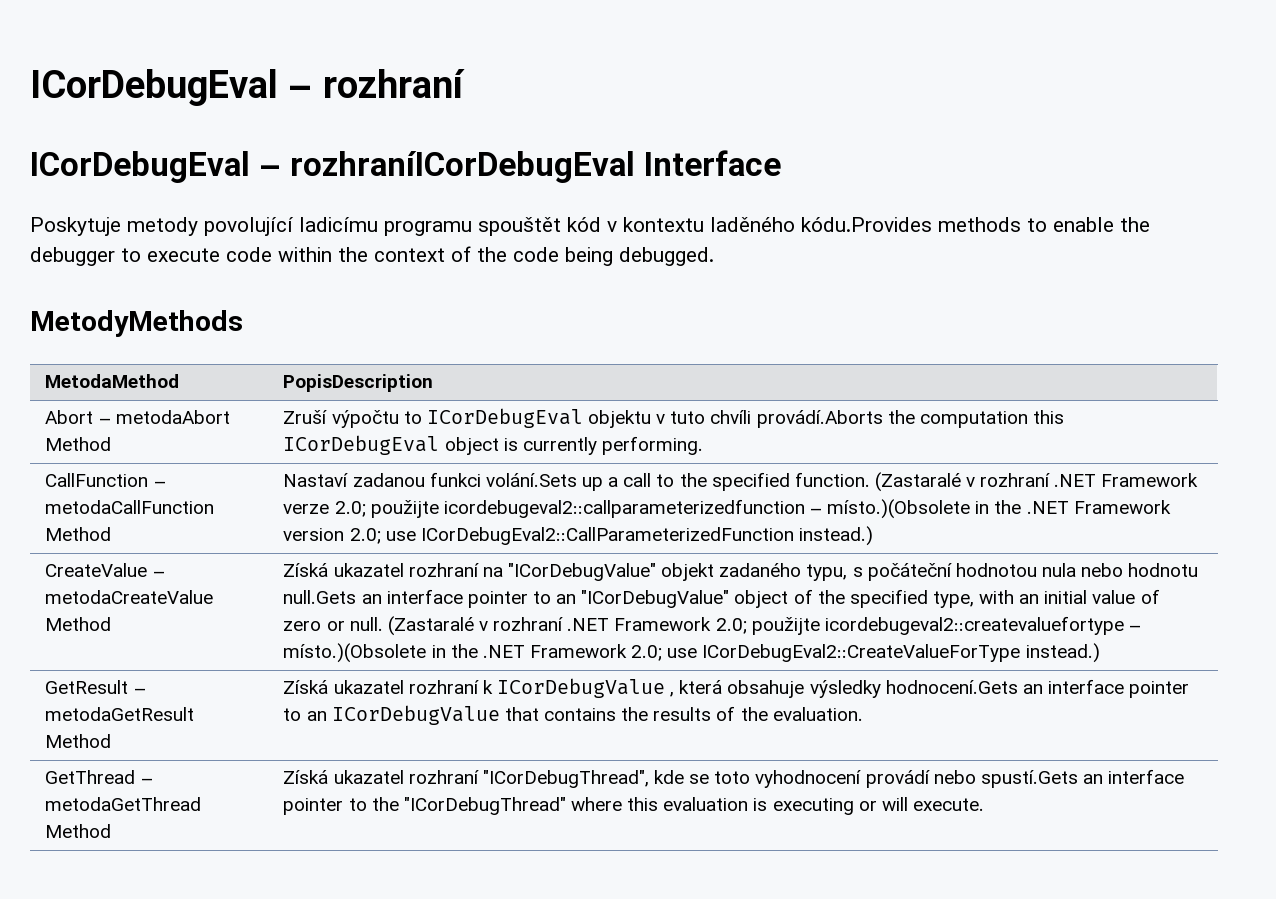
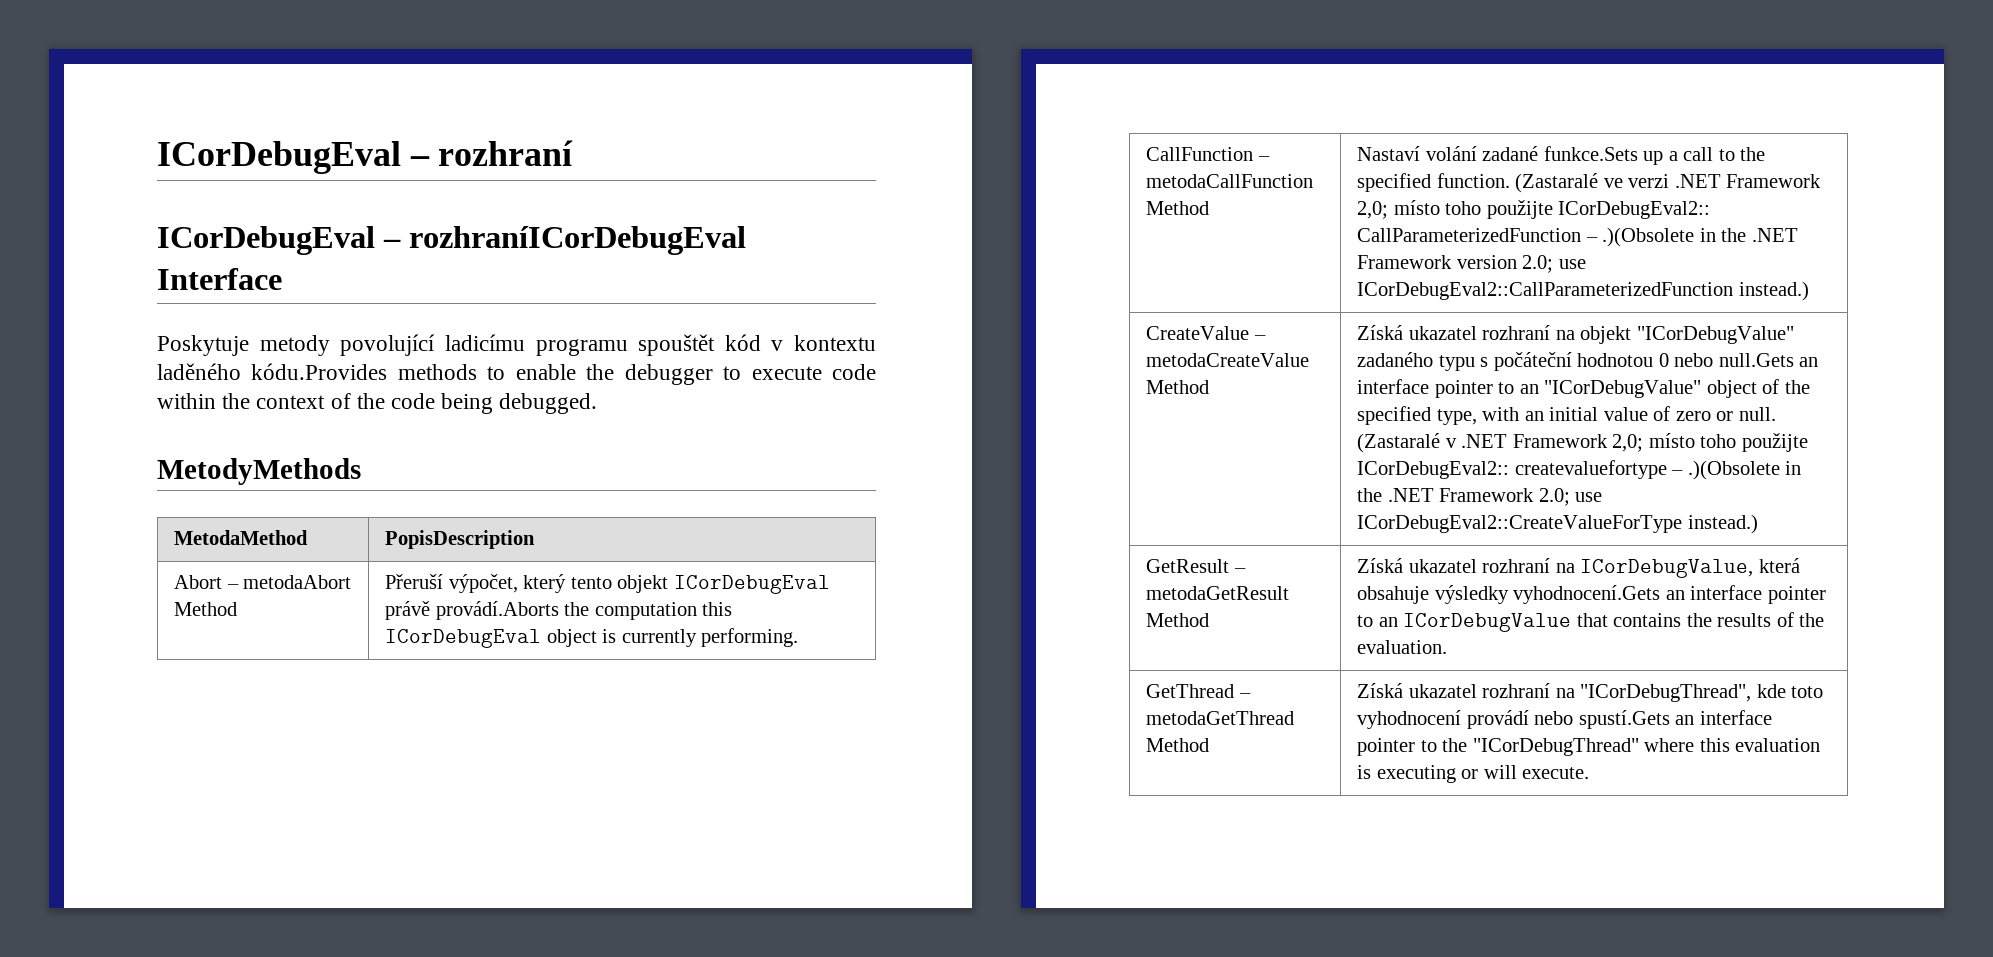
- Abort – metodaAbort Method | Zruší výpočtu to ICorDebugEval objektu v tuto chvíli provádí.Aborts the computation this ICorDebugEval object is currently performing.
+ Abort – metodaAbort Method | Přeruší výpočet, který tento objekt ICorDebugEval právě provádí.Aborts the computation this ICorDebugEval object is currently performing.
- CallFunction – metodaCallFunction Method | Nastaví zadanou funkci volání.Sets up a call to the specified function. (Zastaralé v rozhraní .NET Framework verze 2.0; použijte icordebugeval2::callparameterizedfunction – místo.)(Obsolete in the .NET Framework version 2.0; use ICorDebugEval2::CallParameterizedFunction instead.)
+ CallFunction – metodaCallFunction Method | Nastaví volání zadané funkce.Sets up a call to the specified function. (Zastaralé ve verzi .NET Framework 2,0; místo toho použijte ICorDebugEval2:: CallParameterizedFunction – .)(Obsolete in the .NET Framework version 2.0; use ICorDebugEval2::CallParameterizedFunction instead.)
- Získá ukazatel rozhraní na "ICorDebugValue" objekt zadaného typu, s počáteční hodnotou nula nebo hodnotu null.Gets an interface pointer to an "ICorDebugValue" object of the specified type, with an initial value of zero or null.
+ Získá ukazatel rozhraní na objekt "ICorDebugValue" zadaného typu s počáteční hodnotou 0 nebo null.Gets an interface pointer to an "ICorDebugValue" object of the specified type, with an initial value of zero or null.
- (Zastaralé v rozhraní .NET Framework 2.0; použijte icordebugeval2::createvaluefortype – místo.)(Obsolete in the .NET Framework 2.0; use ICorDebugEval2::CreateValueForType instead.)
+ (Zastaralé v .NET Framework 2,0; místo toho použijte ICorDebugEval2:: createvaluefortype – .)(Obsolete in the .NET Framework 2.0; use ICorDebugEval2::CreateValueForType instead.)
- GetResult – metodaGetResult Method | Získá ukazatel rozhraní k ICorDebugValue , která obsahuje výsledky hodnocení.Gets an interface pointer to an ICorDebugValue that contains the results of the evaluation.
+ GetResult – metodaGetResult Method | Získá ukazatel rozhraní na ICorDebugValue, která obsahuje výsledky vyhodnocení.Gets an interface pointer to an ICorDebugValue that contains the results of the evaluation.
- GetThread – metodaGetThread Method | Získá ukazatel rozhraní "ICorDebugThread", kde se toto vyhodnocení provádí nebo spustí.Gets an interface pointer to the "ICorDebugThread" where this evaluation is executing or will execute.
+ GetThread – metodaGetThread Method | Získá ukazatel rozhraní na "ICorDebugThread", kde toto vyhodnocení provádí nebo spustí.Gets an interface pointer to the "ICorDebugThread" where this evaluation is executing or will execute.

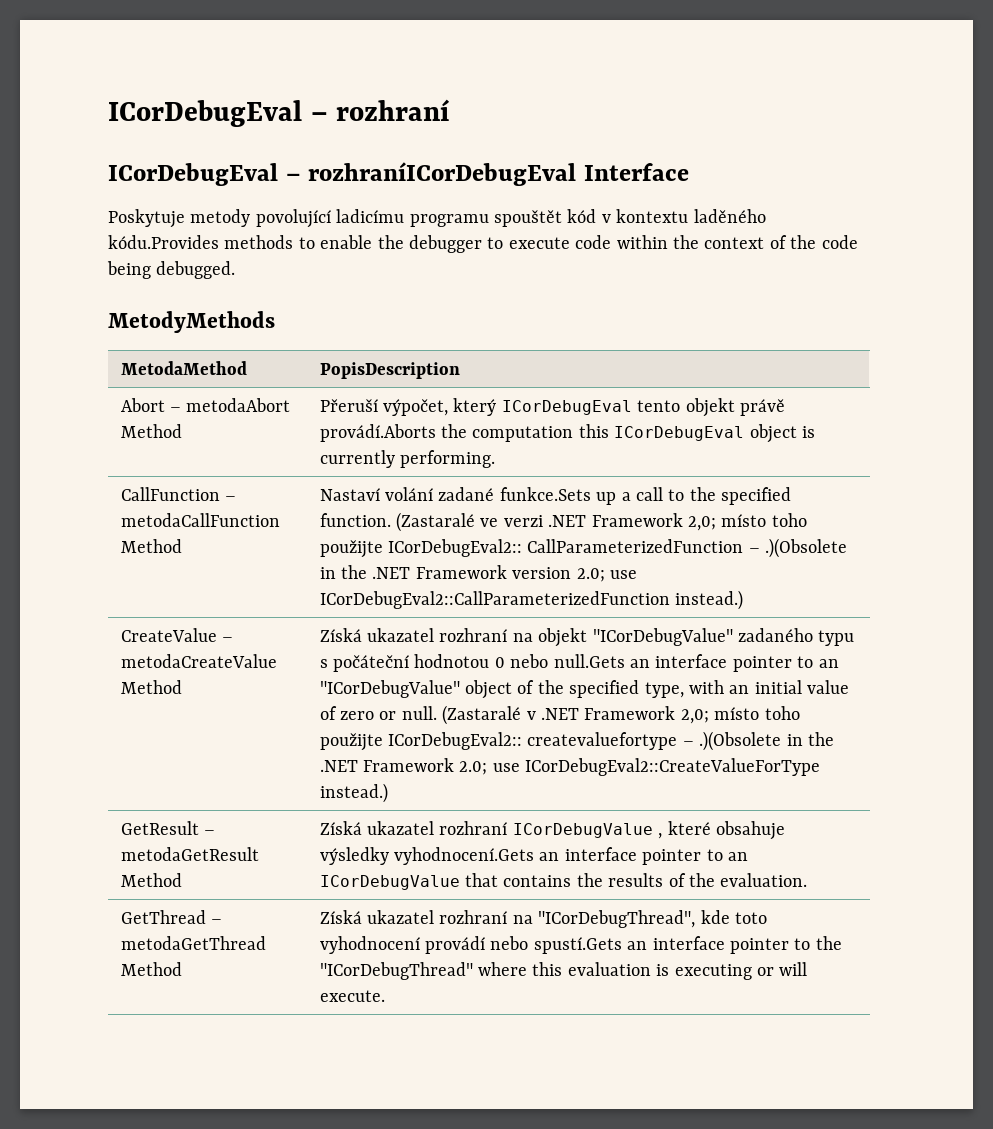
- Abort – metodaAbort Method | Přeruší výpočet, který tento objekt ICorDebugEval právě provádí.Aborts the computation this ICorDebugEval object is currently performing.
+ Abort – metodaAbort Method | Přeruší výpočet, který ICorDebugEval tento objekt právě provádí.Aborts the computation this ICorDebugEval object is currently performing.
- GetResult – metodaGetResult Method | Získá ukazatel rozhraní na ICorDebugValue, která obsahuje výsledky vyhodnocení.Gets an interface pointer to an ICorDebugValue that contains the results of the evaluation.
+ GetResult – metodaGetResult Method | Získá ukazatel rozhraní ICorDebugValue , které obsahuje výsledky vyhodnocení.Gets an interface pointer to an ICorDebugValue that contains the results of the evaluation.

